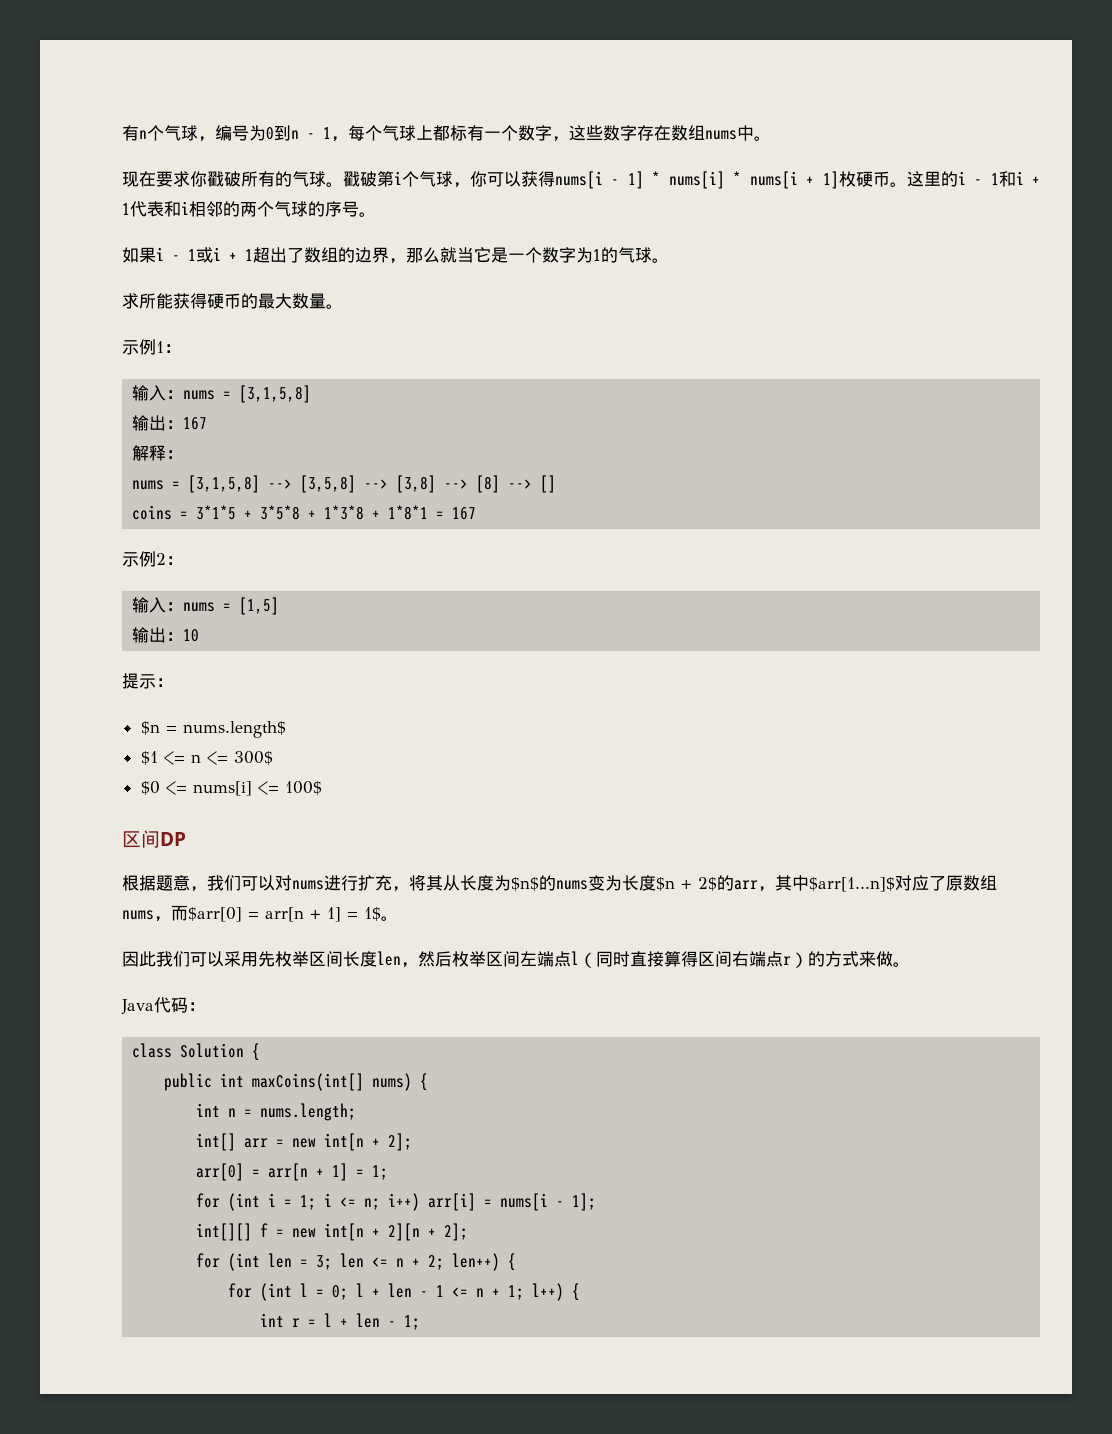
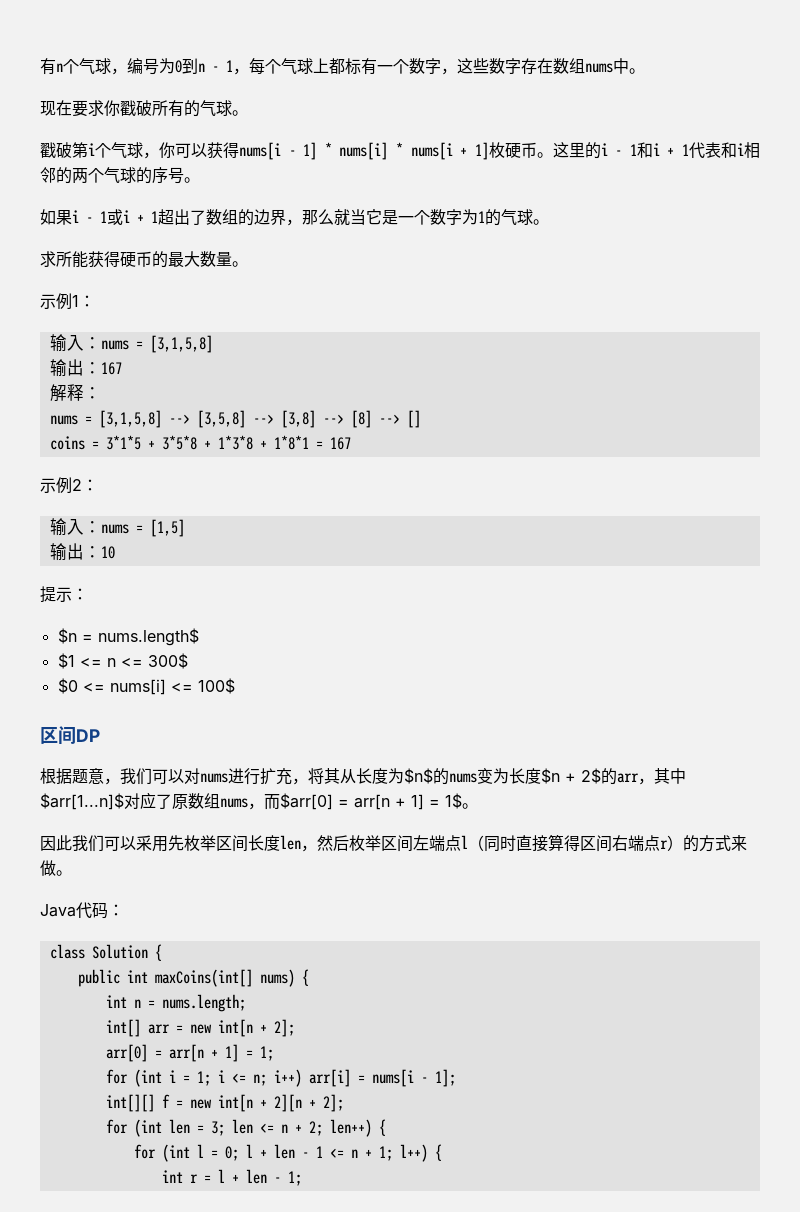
- 现在要求你戳破所有的气球。戳破第i个气球，你可以获得nums[i - 1] * nums[i] * nums[i + 1]枚硬币。
+ 现在要求你戳破所有的气球。
+ 戳破第i个气球，你可以获得nums[i - 1] * nums[i] * nums[i + 1]枚硬币。

